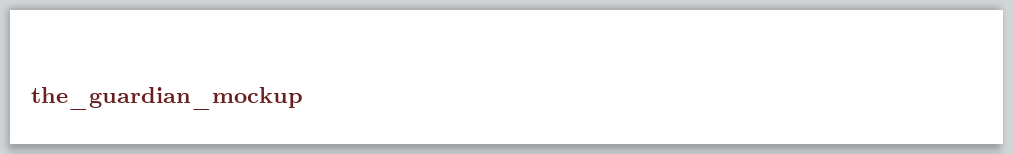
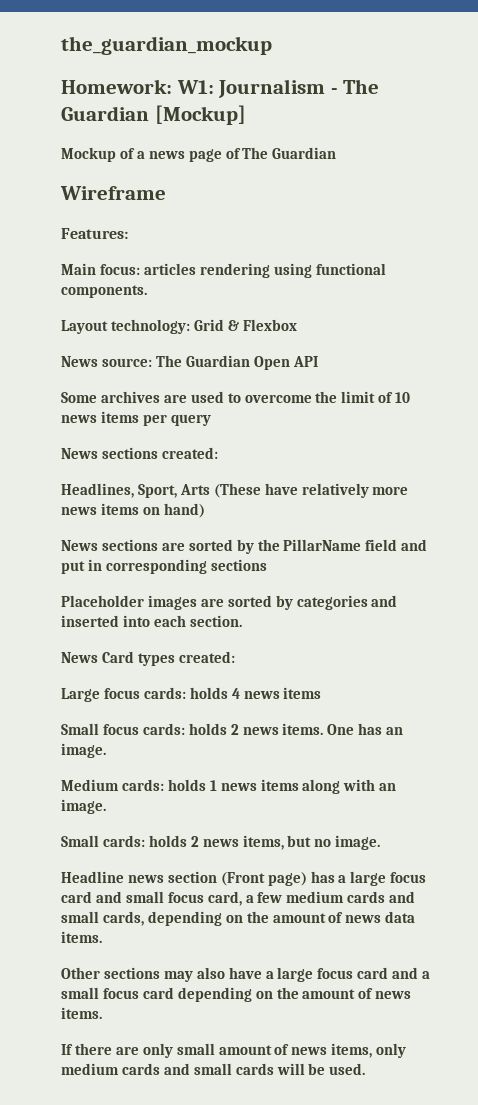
+ Homework: W1: Journalism - The Guardian [Mockup]
+ Mockup of a news page of The Guardian
+ Wireframe
+ Features:
+ Main focus: articles rendering using functional components.
+ Layout technology: Grid & Flexbox
+ News source: The Guardian Open API
+ Some archives are used to overcome the limit of 10 news items per query
+ News sections created:
+ Headlines, Sport, Arts (These have relatively more news items on hand)
+ News sections are sorted by the PillarName field and put in corresponding sections
+ Placeholder images are sorted by categories and inserted into each section.
+ News Card types created:
+ Large focus cards: holds 4 news items
+ Small focus cards: holds 2 news items. One has an image.
+ Medium cards: holds 1 news items along with an image.
+ Small cards: holds 2 news items, but no image.
+ Headline news section (Front page) has a large focus card and small focus card, a few medium cards and small cards, depending on the amount of news data items.
+ Other sections may also have a large focus card and a small focus card depending on the amount of news items.
+ If there are only small amount of news items, only medium cards and small cards will be used.

